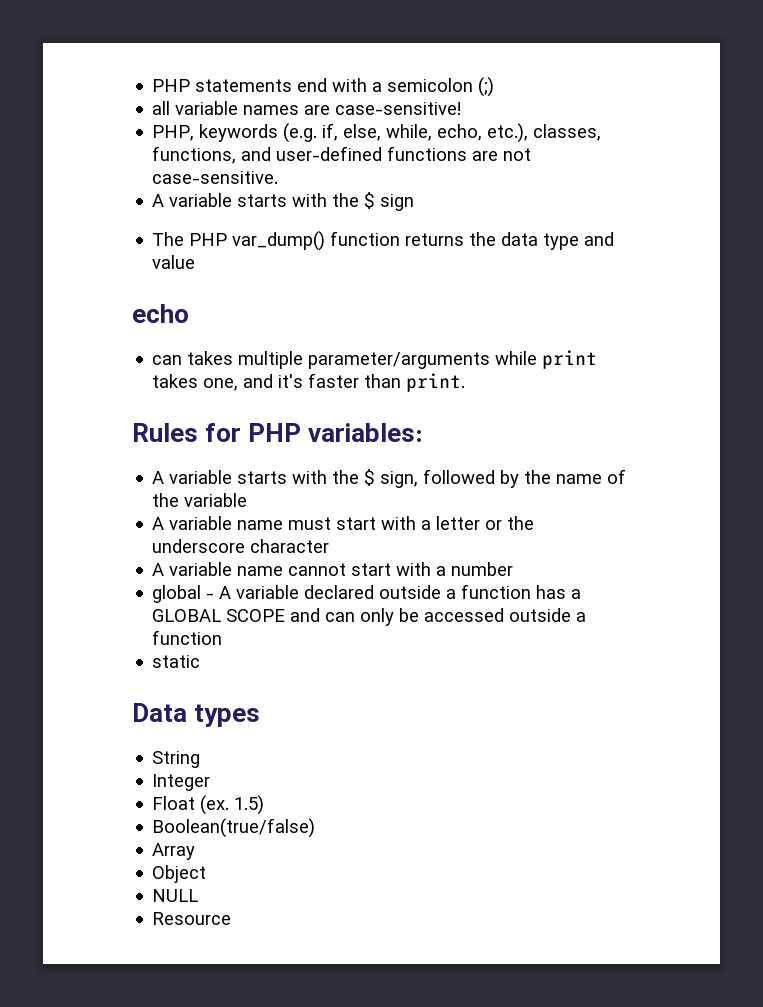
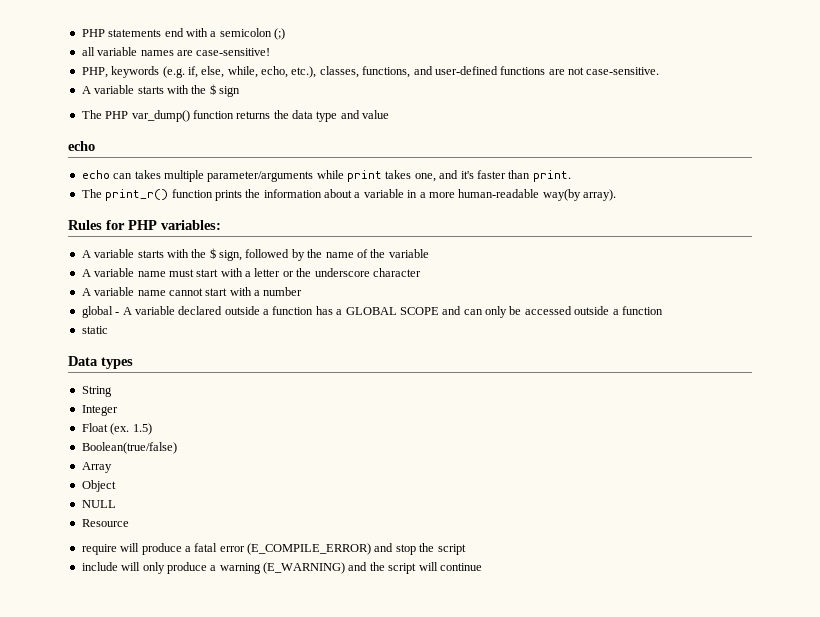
- can takes multiple parameter/arguments while print takes one, and it's faster than print.
+ echo can takes multiple parameter/arguments while print takes one, and it's faster than print.
+ The print_r() function prints the information about a variable in a more human-readable way(by array).
+ require will produce a fatal error (E_COMPILE_ERROR) and stop the script
+ include will only produce a warning (E_WARNING) and the script will continue

